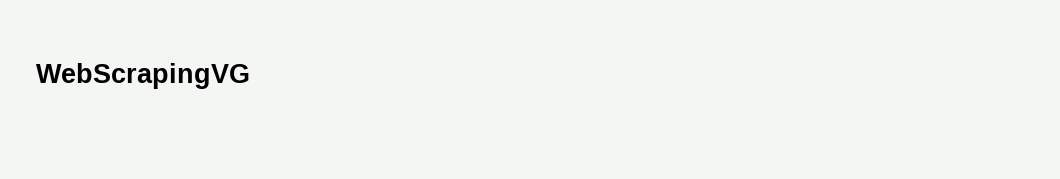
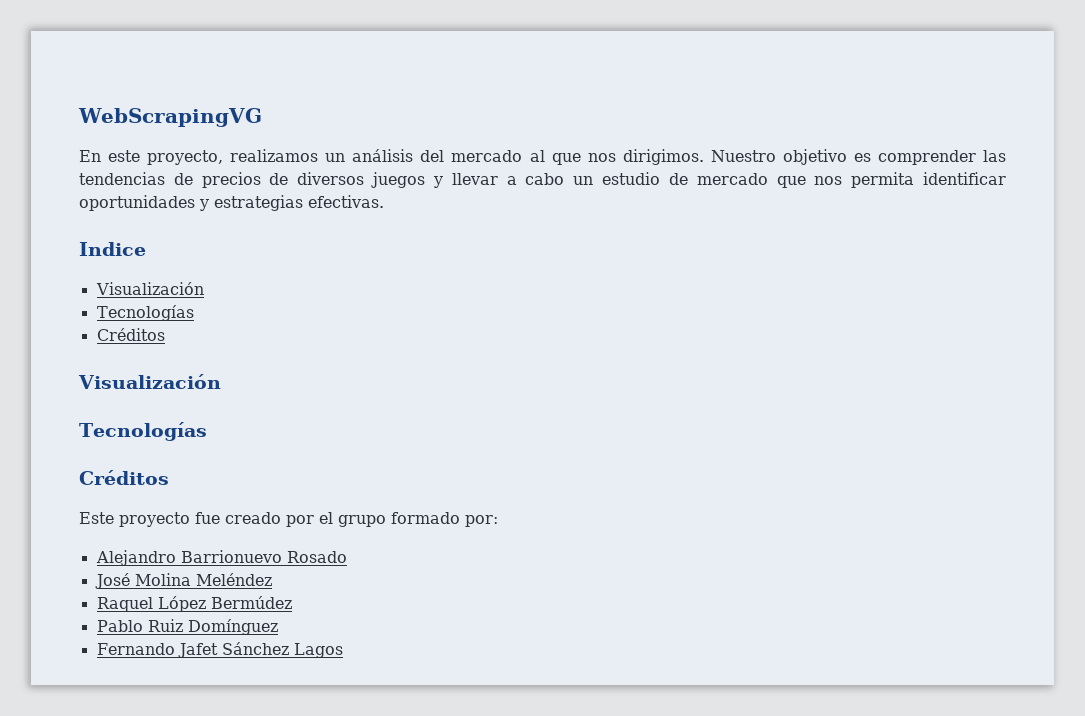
+ En este proyecto, realizamos un análisis del mercado al que nos dirigimos. Nuestro objetivo es comprender las tendencias de precios de diversos juegos y llevar a cabo un estudio de mercado que nos permita identificar oportunidades y estrategias efectivas.
+ Indice
+ Visualización
+ Tecnologías
+ Créditos
+ Visualización
+ Tecnologías
+ Créditos
+ Este proyecto fue creado por el grupo formado por:
+ Alejandro Barrionuevo Rosado
+ José Molina Meléndez
+ Raquel López Bermúdez
+ Pablo Ruiz Domínguez
+ Fernando Jafet Sánchez Lagos

